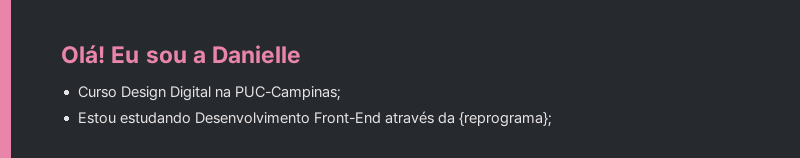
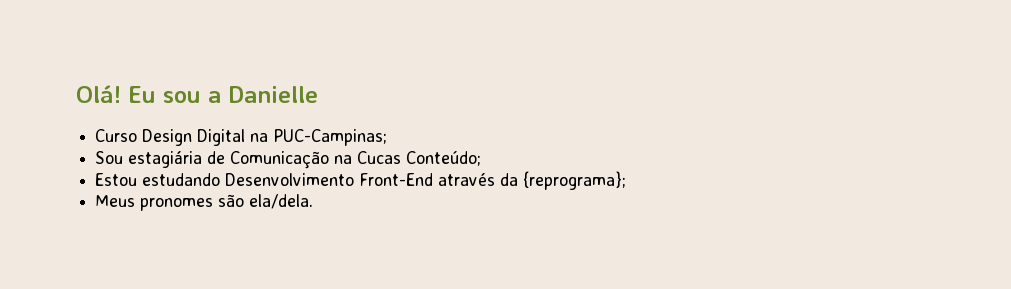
+ Sou estagiária de Comunicação na Cucas Conteúdo;
+ Meus pronomes são ela/dela.

